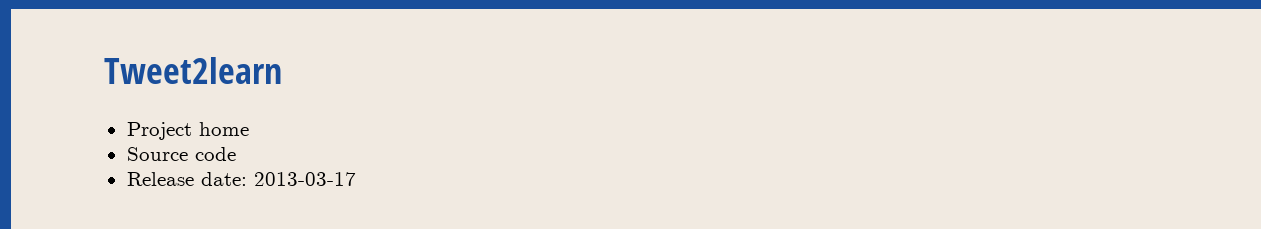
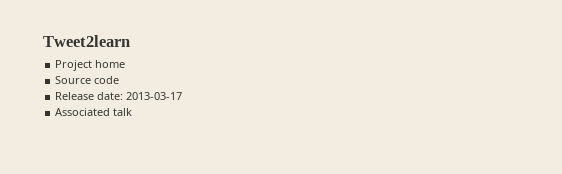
+ Associated talk

